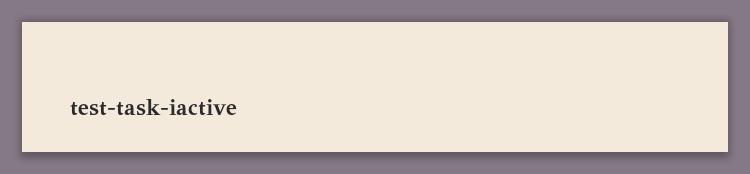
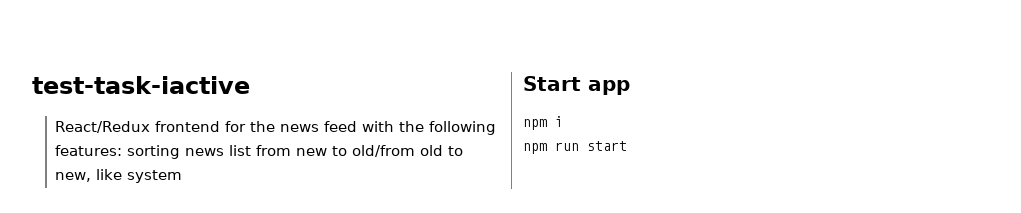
+ React/Redux frontend for the news feed with the following features: sorting news list from new to old/from old to new, like system
+ Start app
+ npm i
+ npm run start

